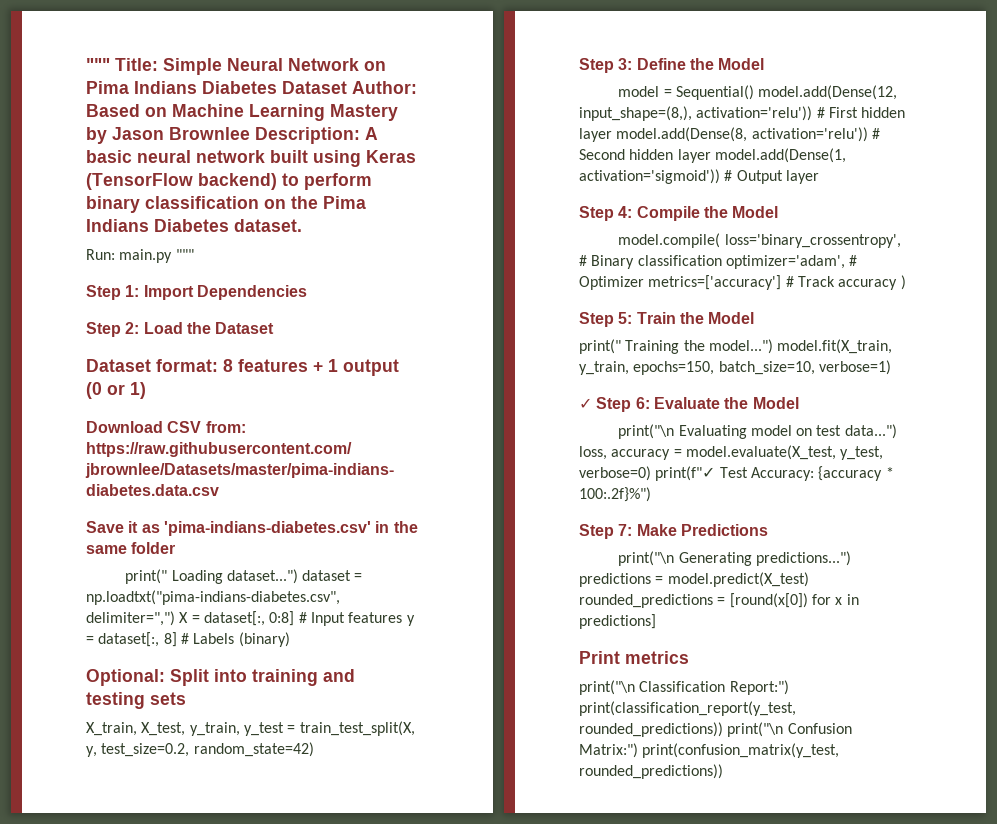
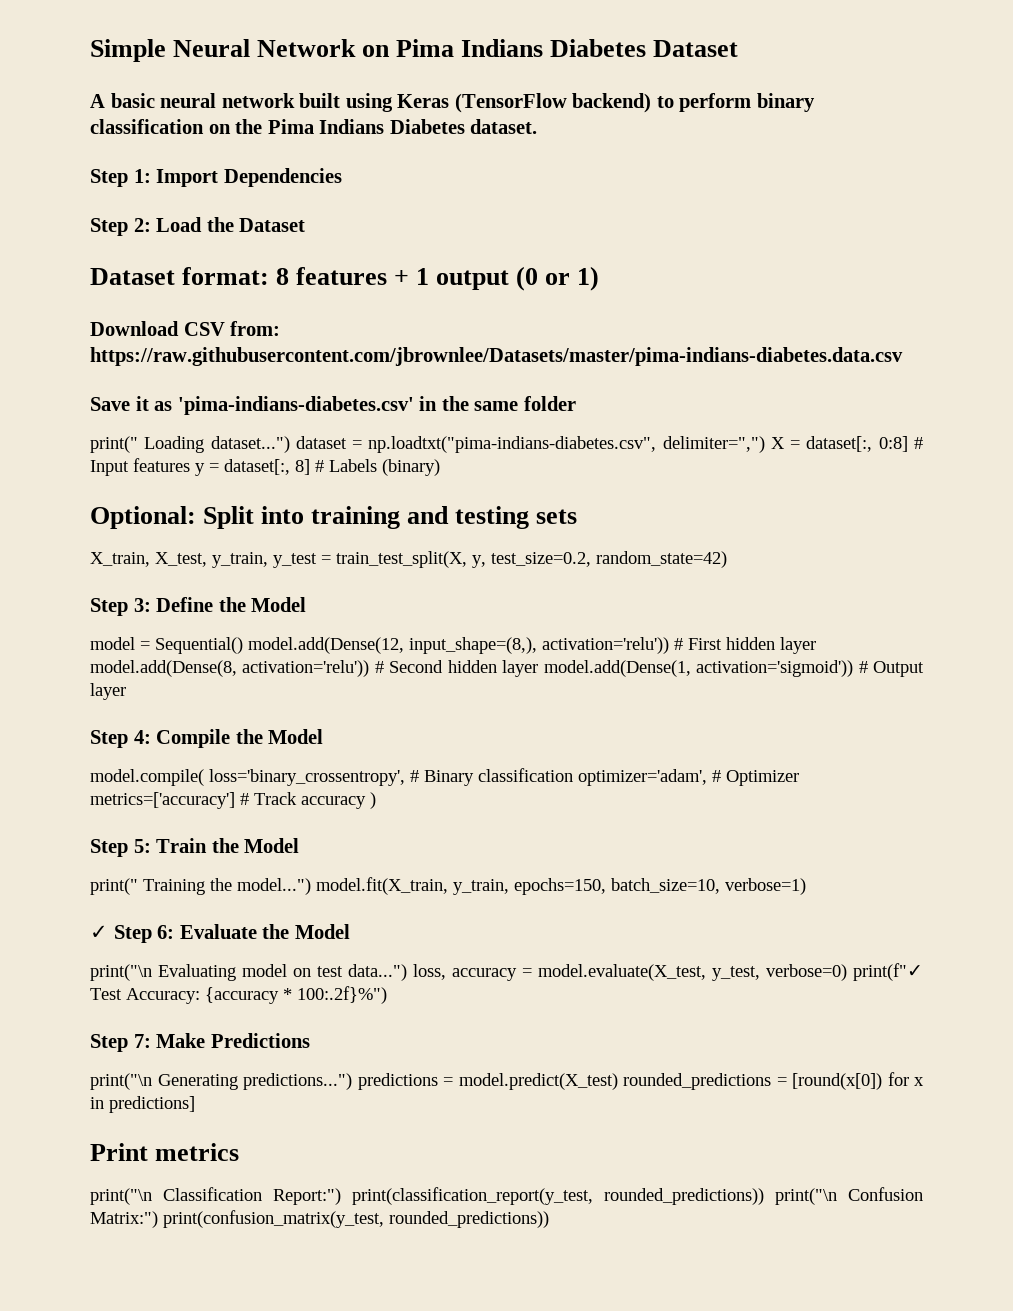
- """ Title: Simple Neural Network on Pima Indians Diabetes Dataset Author: Based on Machine Learning Mastery by Jason Brownlee Description: A basic neural network built using Keras (TensorFlow backend) to perform binary classification on the Pima Indians Diabetes dataset.
+ Simple Neural Network on Pima Indians Diabetes Dataset
+ A basic neural network built using Keras (TensorFlow backend) to perform binary classification on the Pima Indians Diabetes dataset.
- Run: main.py """

